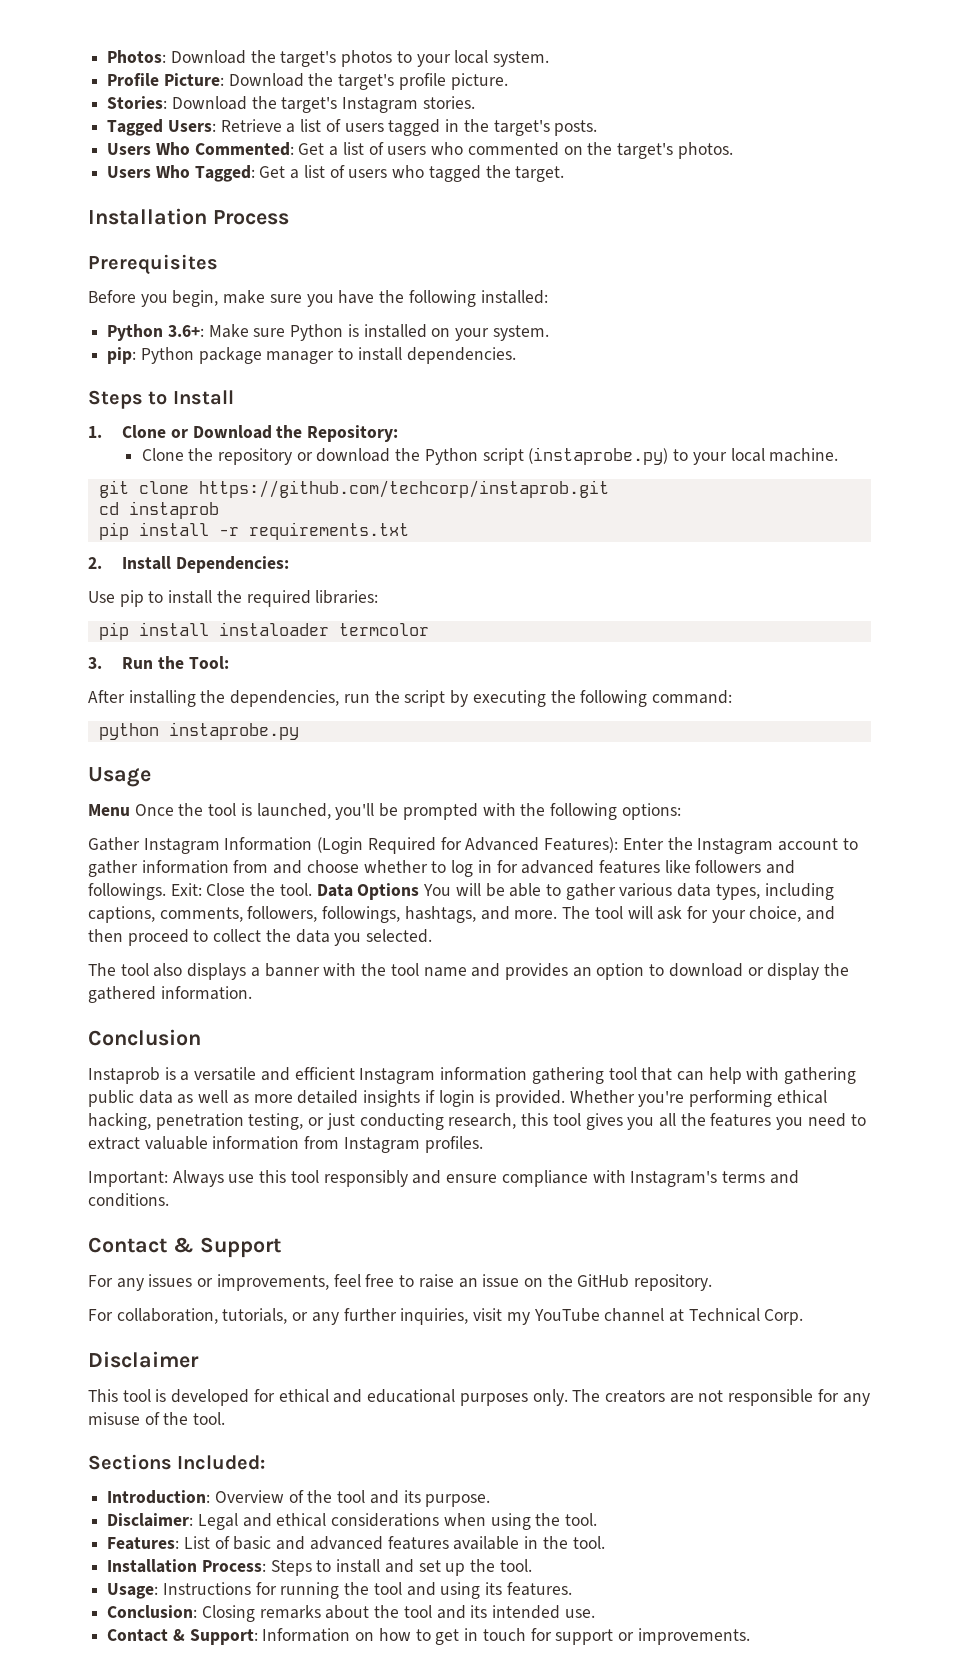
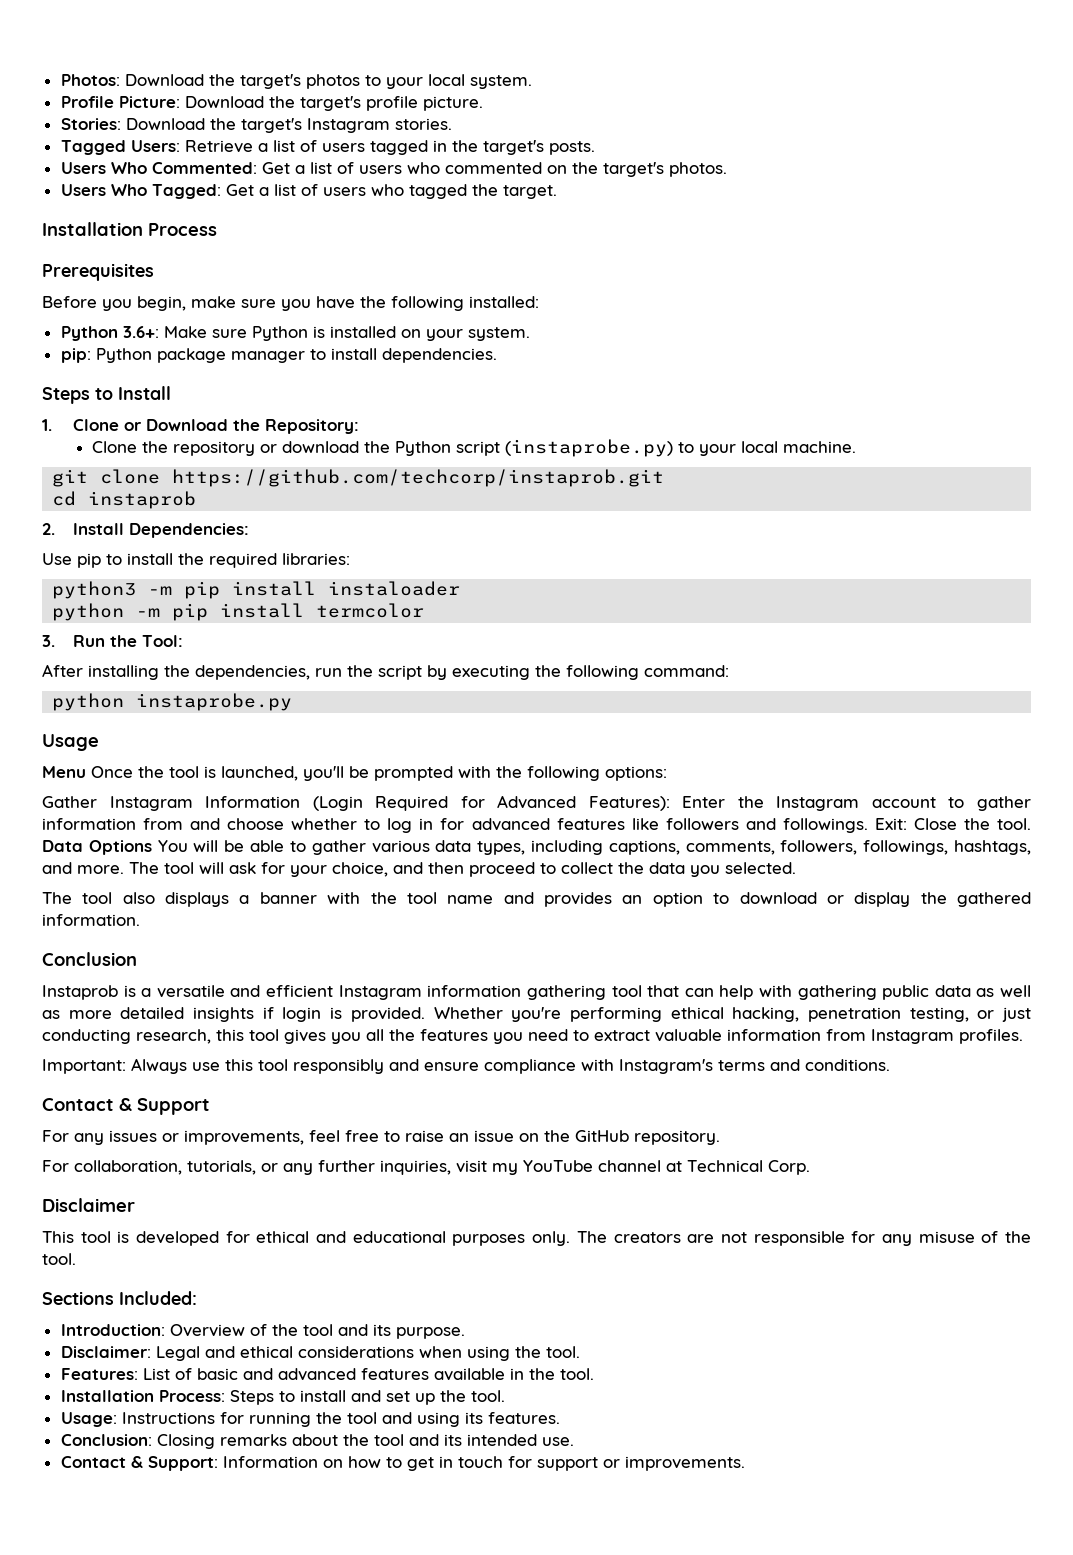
- pip install -r requirements.txt
- pip install instaloader termcolor
+ python3 -m pip install instaloader
+ python -m pip install termcolor

